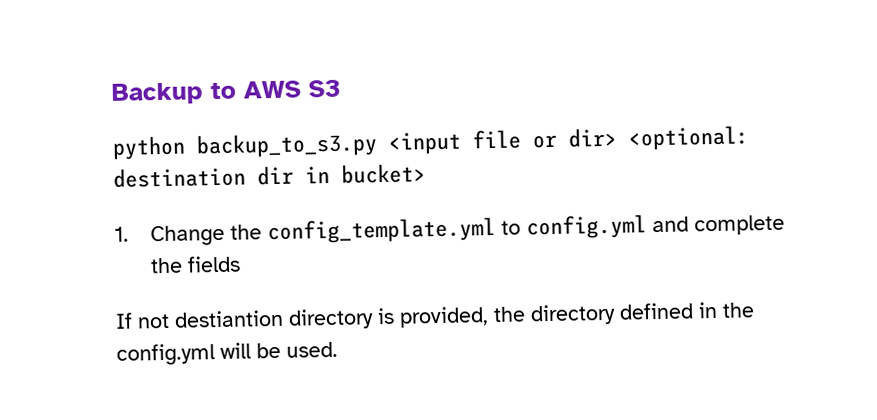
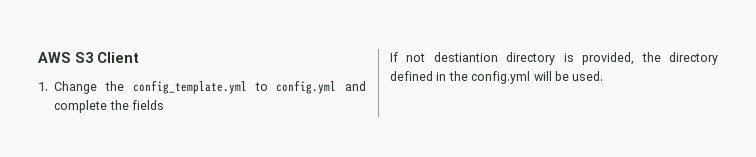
- Backup to AWS S3
- python backup_to_s3.py <input file or dir> <optional: destination dir in bucket>
+ AWS S3 Client

